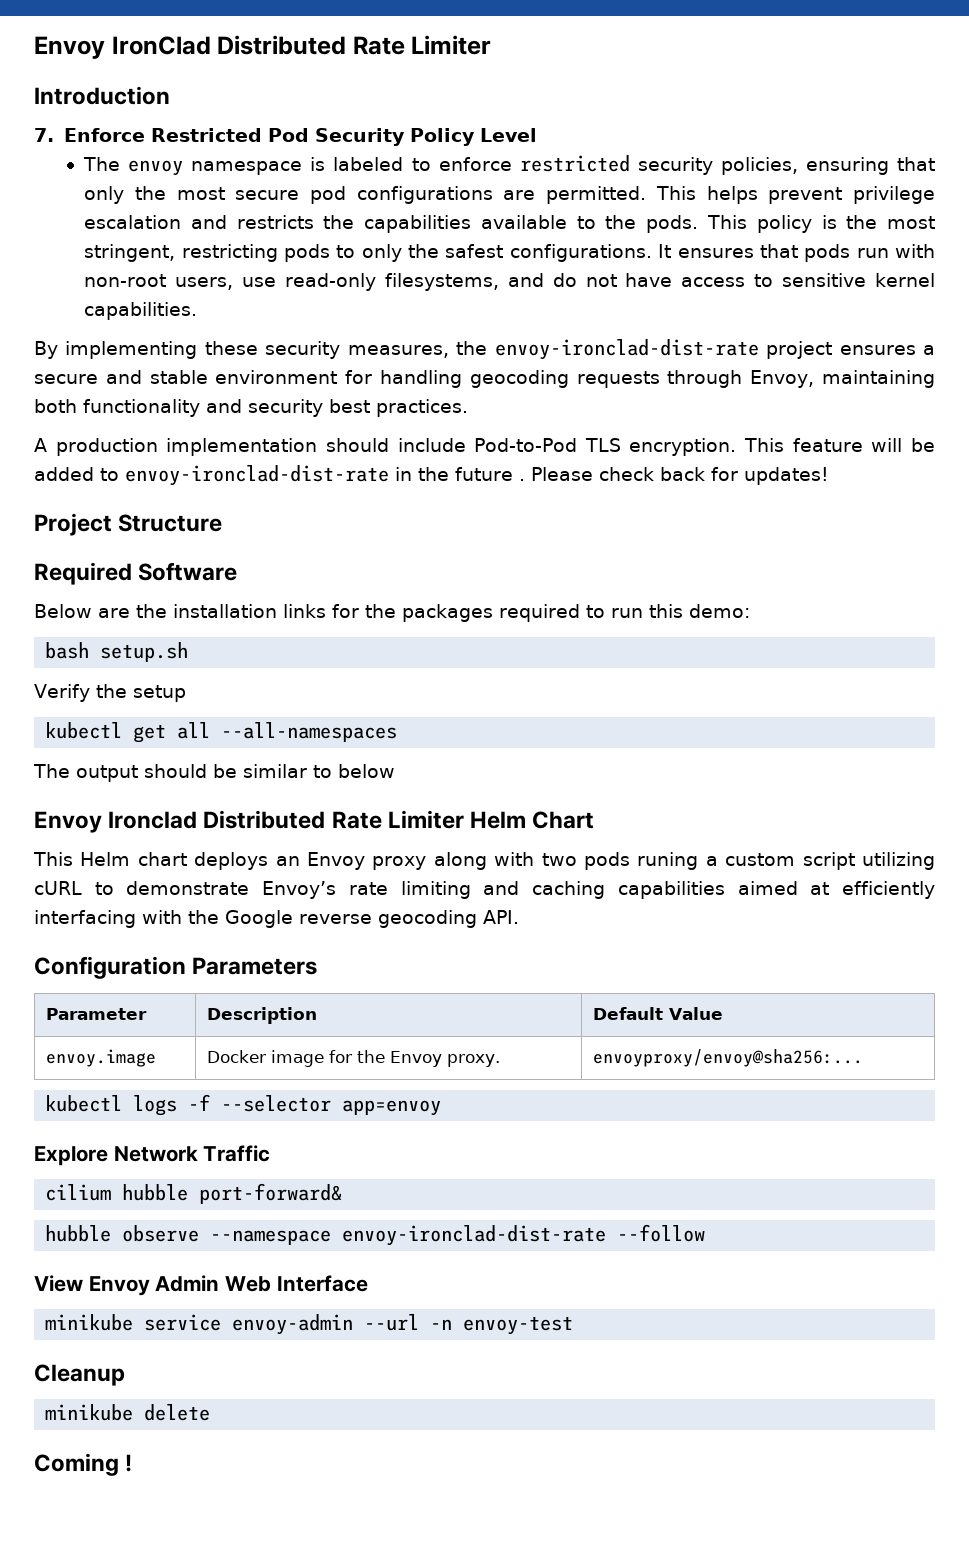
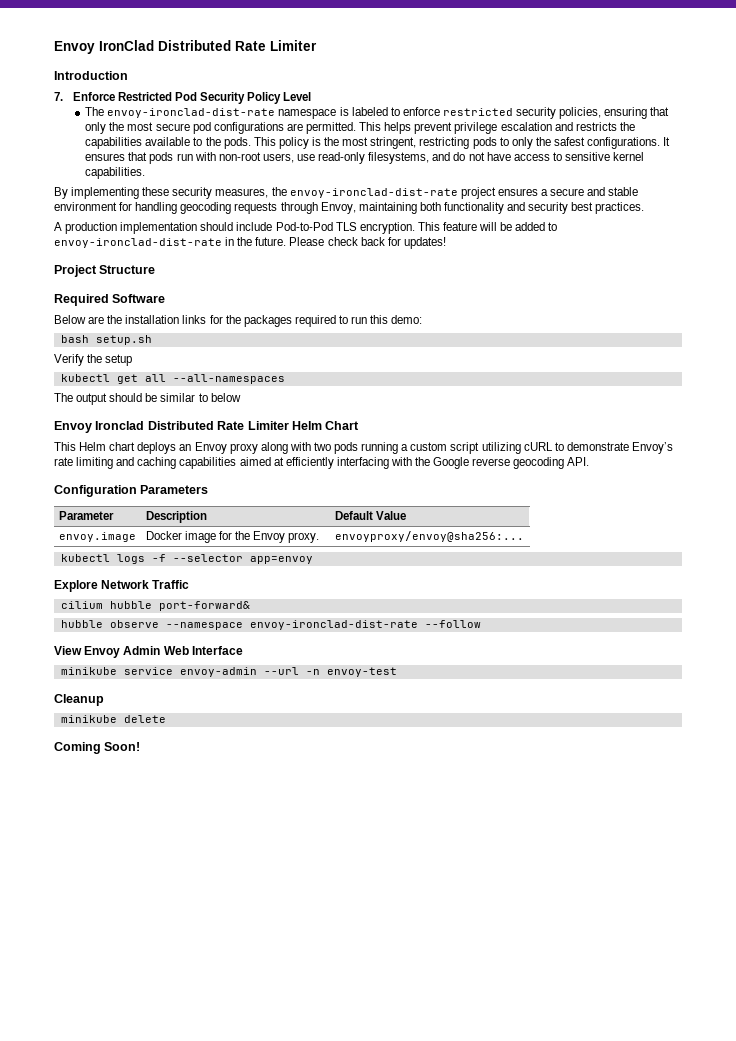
- The envoy namespace is labeled to enforce restricted security policies, ensuring that only the most secure pod configurations are permitted.
+ The envoy-ironclad-dist-rate namespace is labeled to enforce restricted security policies, ensuring that only the most secure pod configurations are permitted.
- This feature will be added to envoy-ironclad-dist-rate in the future .
+ This feature will be added to envoy-ironclad-dist-rate in the future.
- This Helm chart deploys an Envoy proxy along with two pods runing a custom script utilizing cURL to demonstrate Envoy’s rate limiting and caching capabilities aimed at efficiently interfacing with the Google reverse geocoding API.
+ This Helm chart deploys an Envoy proxy along with two pods running a custom script utilizing cURL to demonstrate Envoy’s rate limiting and caching capabilities aimed at efficiently interfacing with the Google reverse geocoding API.
- Coming !
+ Coming Soon!

